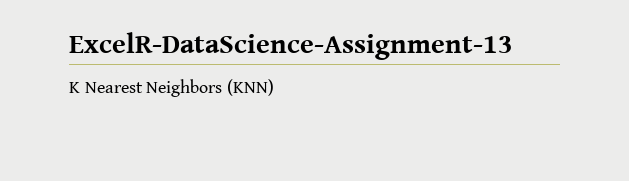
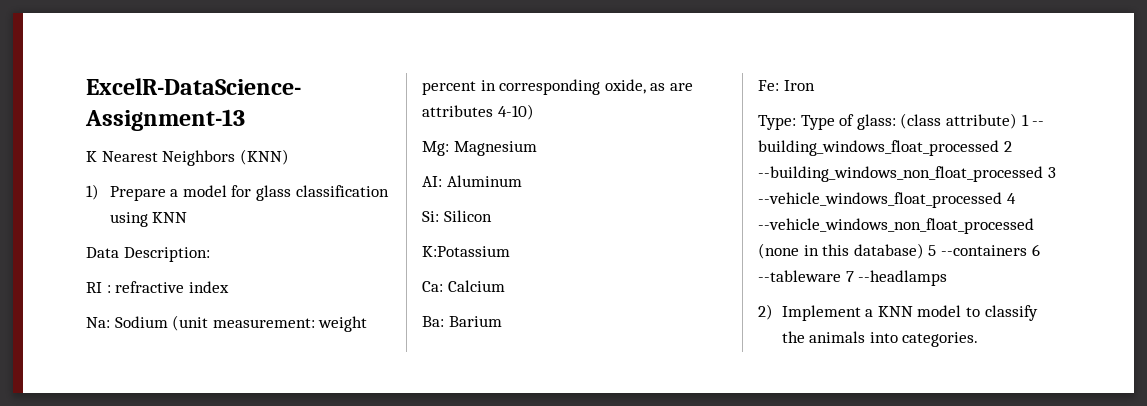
+ 1) Prepare a model for glass classification using KNN
+ Data Description:
+ RI : refractive index
+ Na: Sodium (unit measurement: weight percent in corresponding oxide, as are attributes 4-10)
+ Mg: Magnesium
+ AI: Aluminum
+ Si: Silicon
+ K:Potassium
+ Ca: Calcium
+ Ba: Barium
+ Fe: Iron
+ Type: Type of glass: (class attribute) 1 -- building_windows_float_processed 2 --building_windows_non_float_processed 3 --vehicle_windows_float_processed 4 --vehicle_windows_non_float_processed (none in this database) 5 --containers 6 --tableware 7 --headlamps
+ 2) Implement a KNN model to classify the animals into categories.

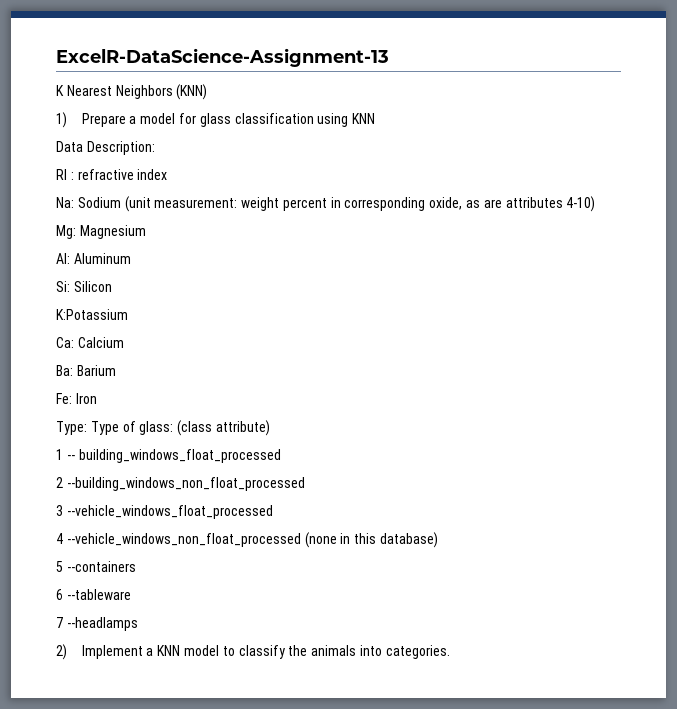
- Type: Type of glass: (class attribute) 1 -- building_windows_float_processed 2 --building_windows_non_float_processed 3 --vehicle_windows_float_processed 4 --vehicle_windows_non_float_processed (none in this database) 5 --containers 6 --tableware 7 --headlamps
+ Type: Type of glass: (class attribute)
+ 1 -- building_windows_float_processed
+ 2 --building_windows_non_float_processed
+ 3 --vehicle_windows_float_processed
+ 4 --vehicle_windows_non_float_processed (none in this database)
+ 5 --containers
+ 6 --tableware
+ 7 --headlamps

